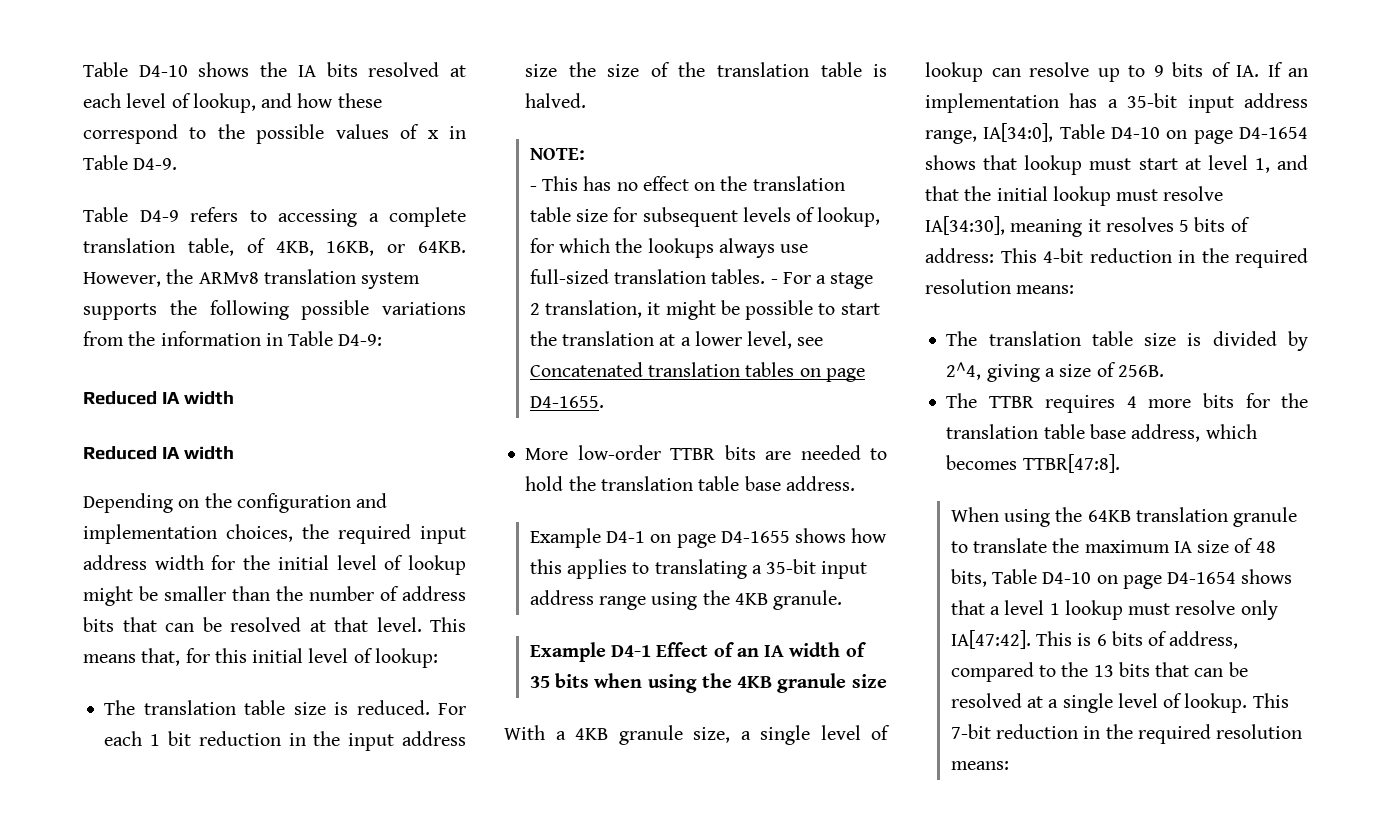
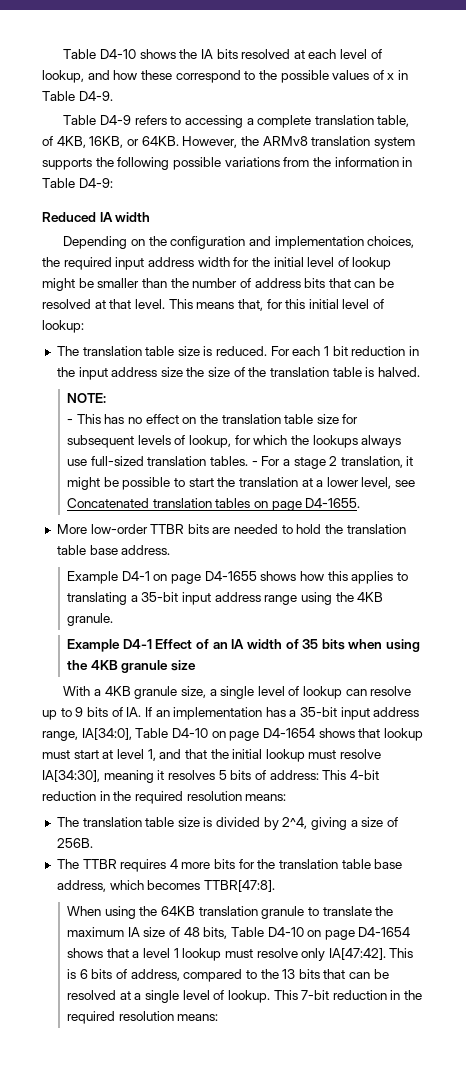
  However, the ARMv8 translation system supports the following possible variations from the information in Table D4-9:
- Reduced IA width

